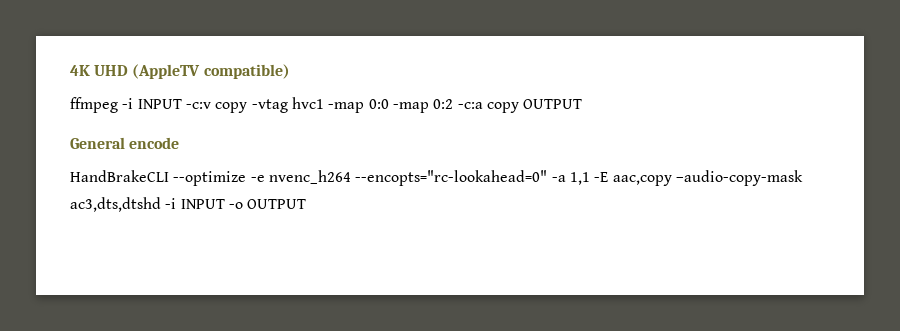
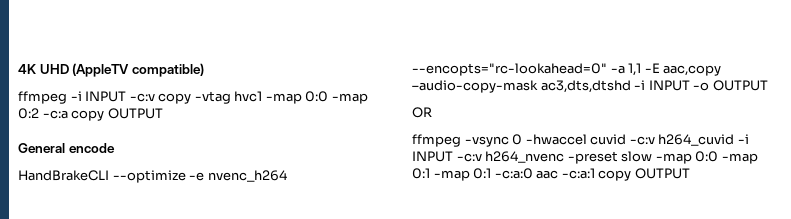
+ OR
+ ffmpeg -vsync 0 -hwaccel cuvid -c:v h264_cuvid -i INPUT -c:v h264_nvenc -preset slow -map 0:0 -map 0:1 -map 0:1 -c:a:0 aac -c:a:1 copy OUTPUT

